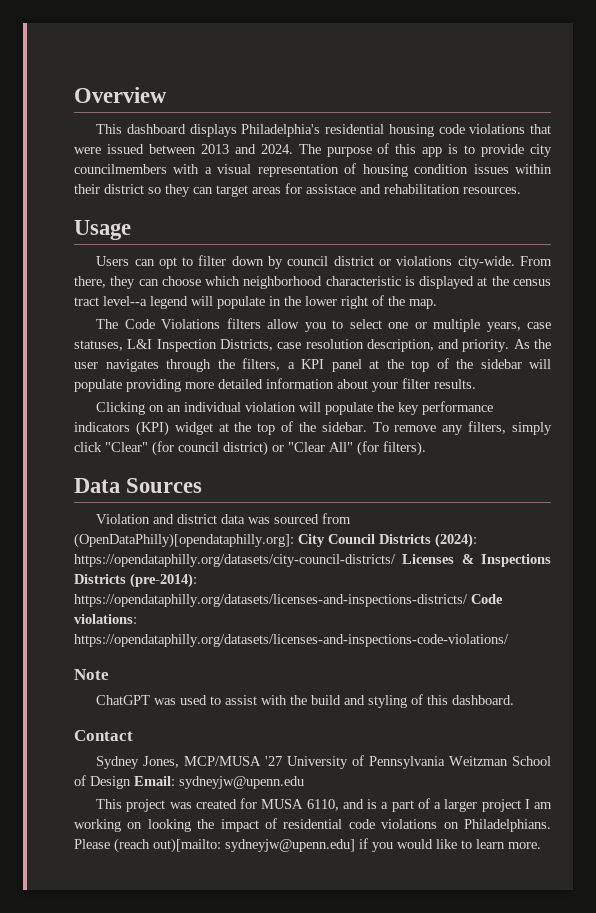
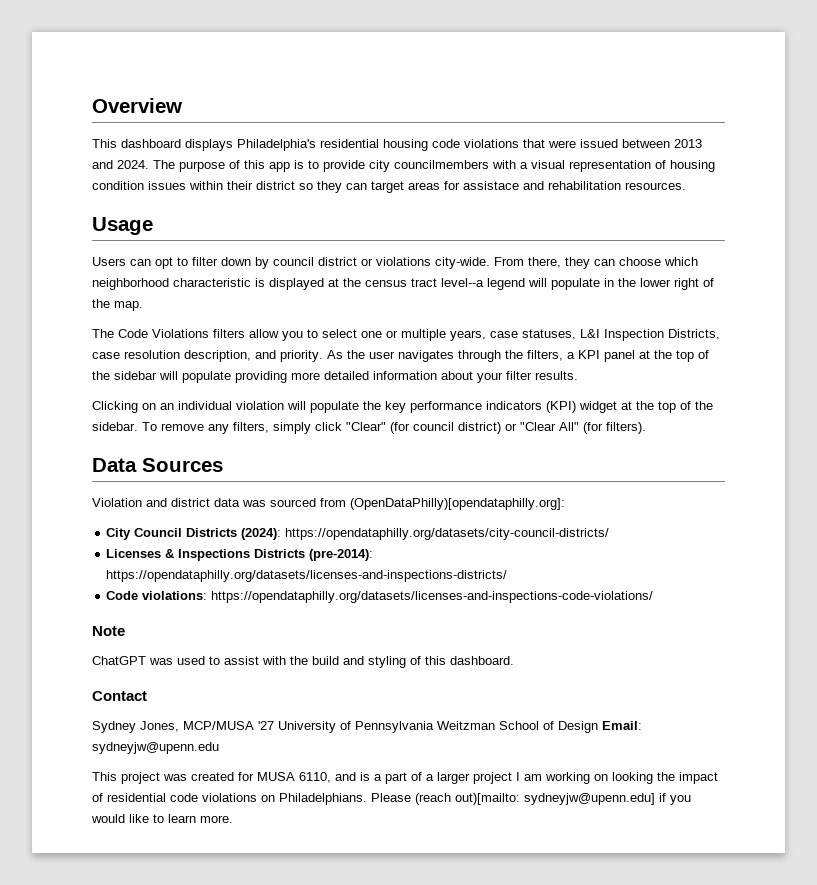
- Violation and district data was sourced from (OpenDataPhilly)[opendataphilly.org]: City Council Districts (2024): https://opendataphilly.org/datasets/city-council-districts/ Licenses & Inspections Districts (pre-2014): https://opendataphilly.org/datasets/licenses-and-inspections-districts/ Code violations: https://opendataphilly.org/datasets/licenses-and-inspections-code-violations/
+ Violation and district data was sourced from (OpenDataPhilly)[opendataphilly.org]:
+ City Council Districts (2024): https://opendataphilly.org/datasets/city-council-districts/
+ Licenses & Inspections Districts (pre-2014): https://opendataphilly.org/datasets/licenses-and-inspections-districts/
+ Code violations: https://opendataphilly.org/datasets/licenses-and-inspections-code-violations/

